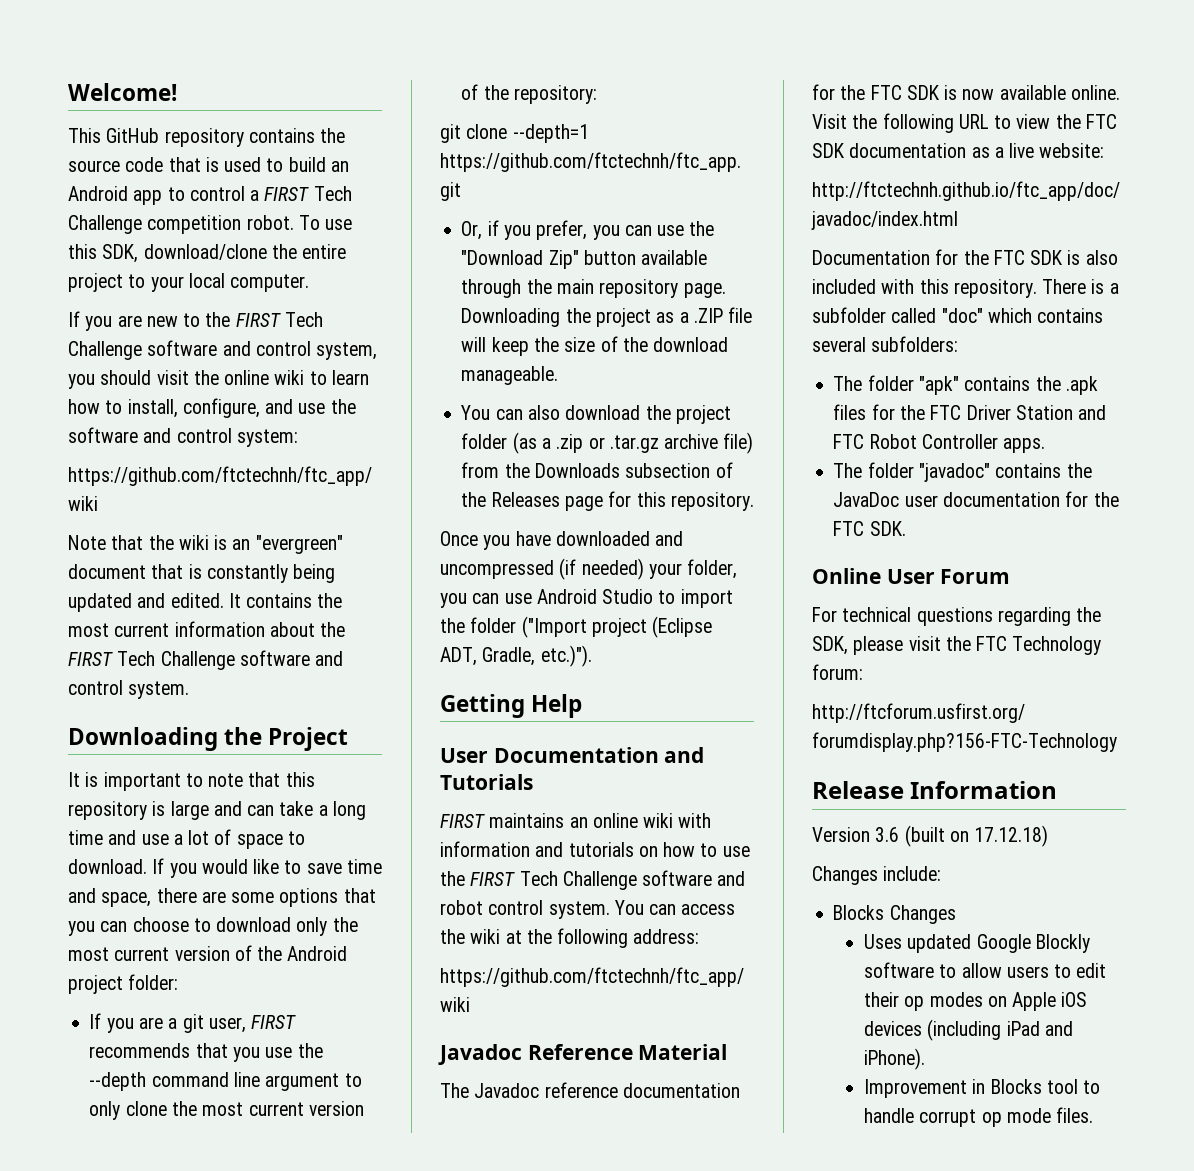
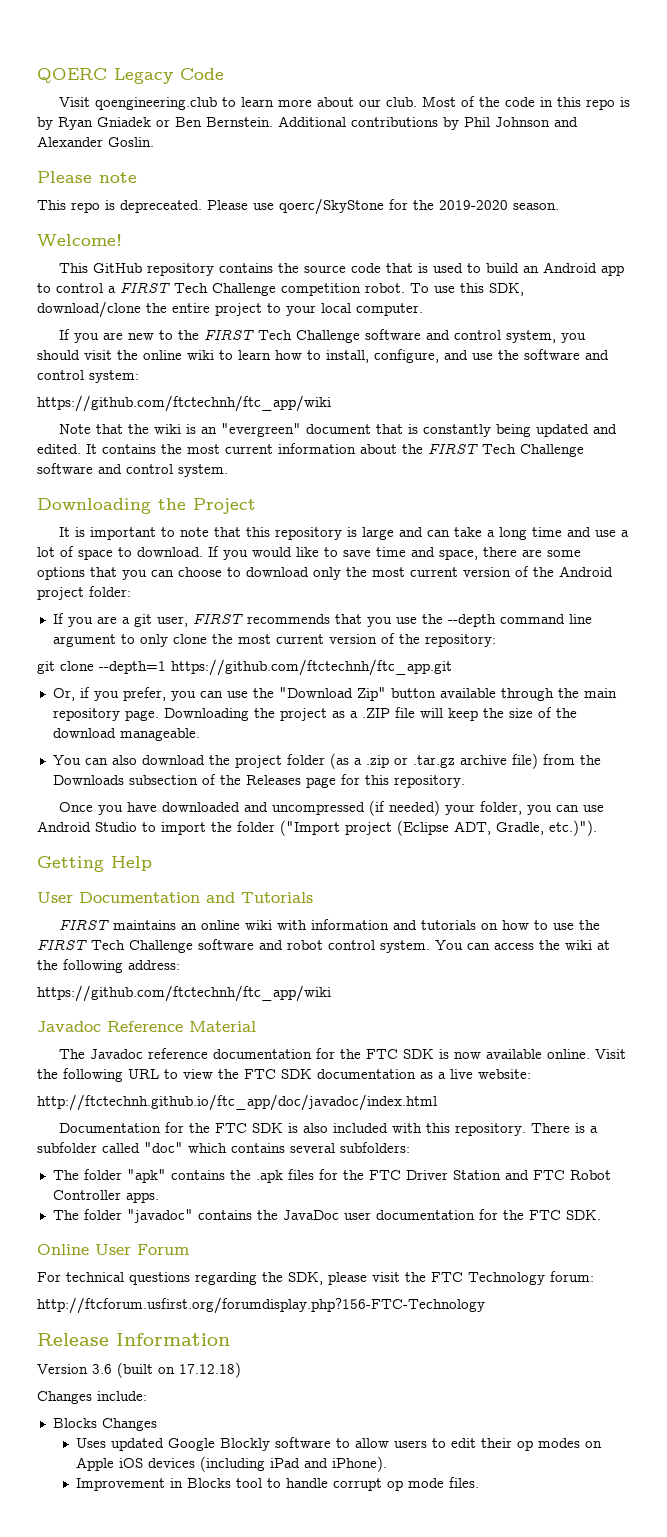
+ QOERC Legacy Code
+ Visit qoengineering.club to learn more about our club. Most of the code in this repo is by Ryan Gniadek or Ben Bernstein. Additional contributions by Phil Johnson and Alexander Goslin.
+ Please note
+ This repo is depreceated. Please use qoerc/SkyStone for the 2019-2020 season.

